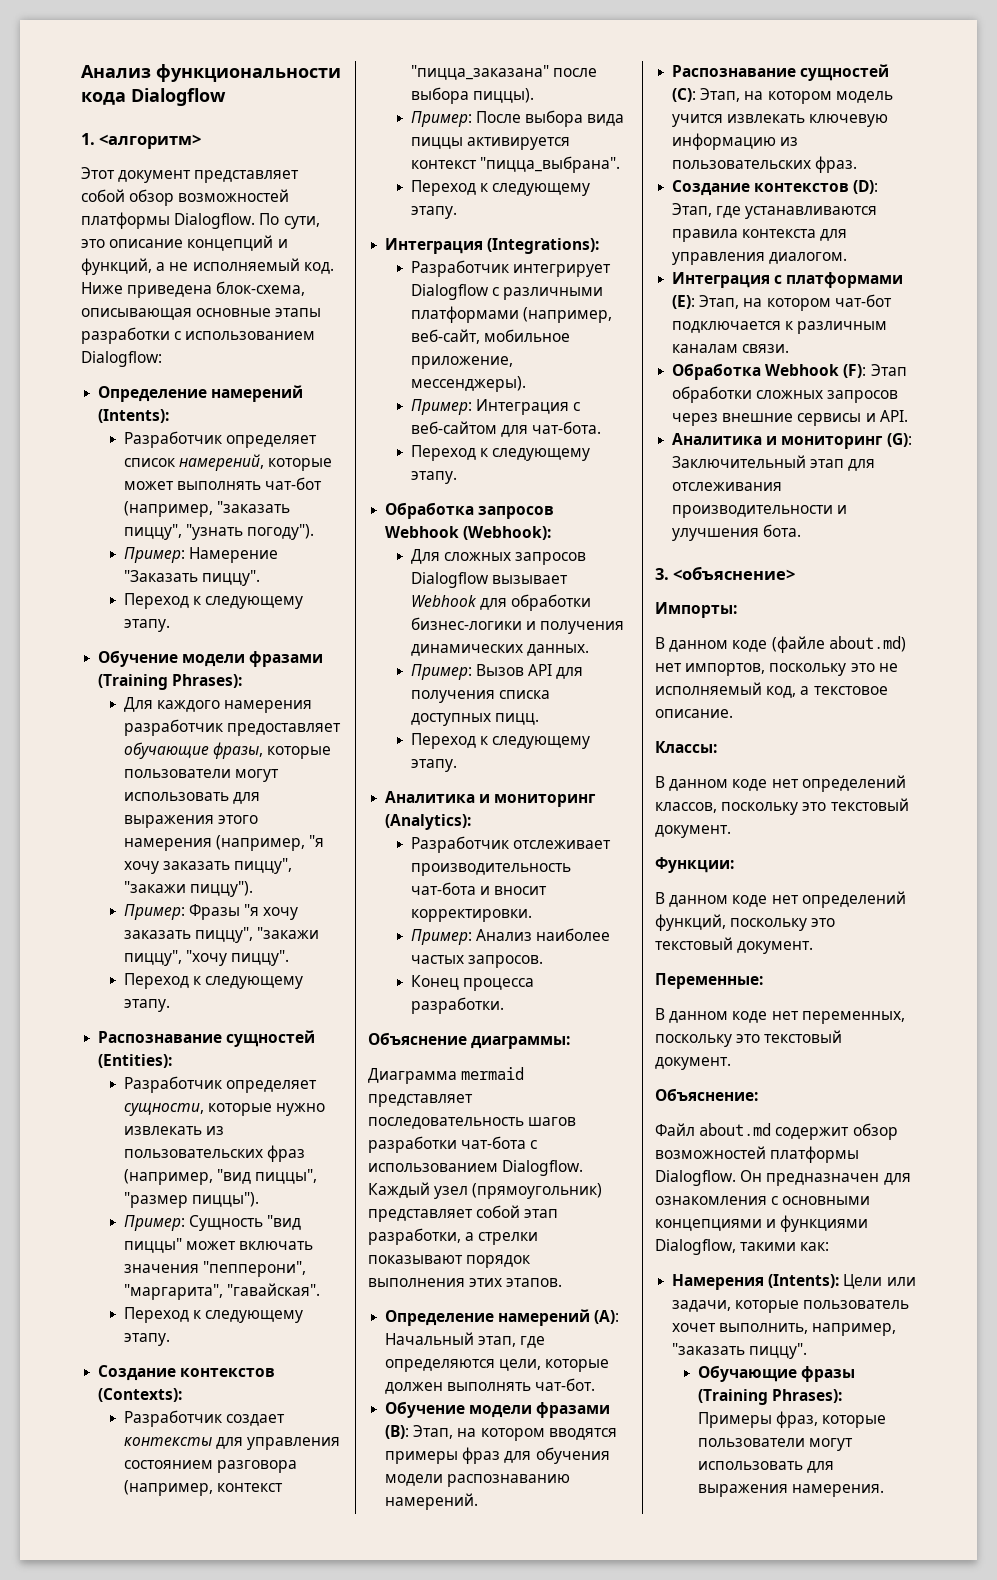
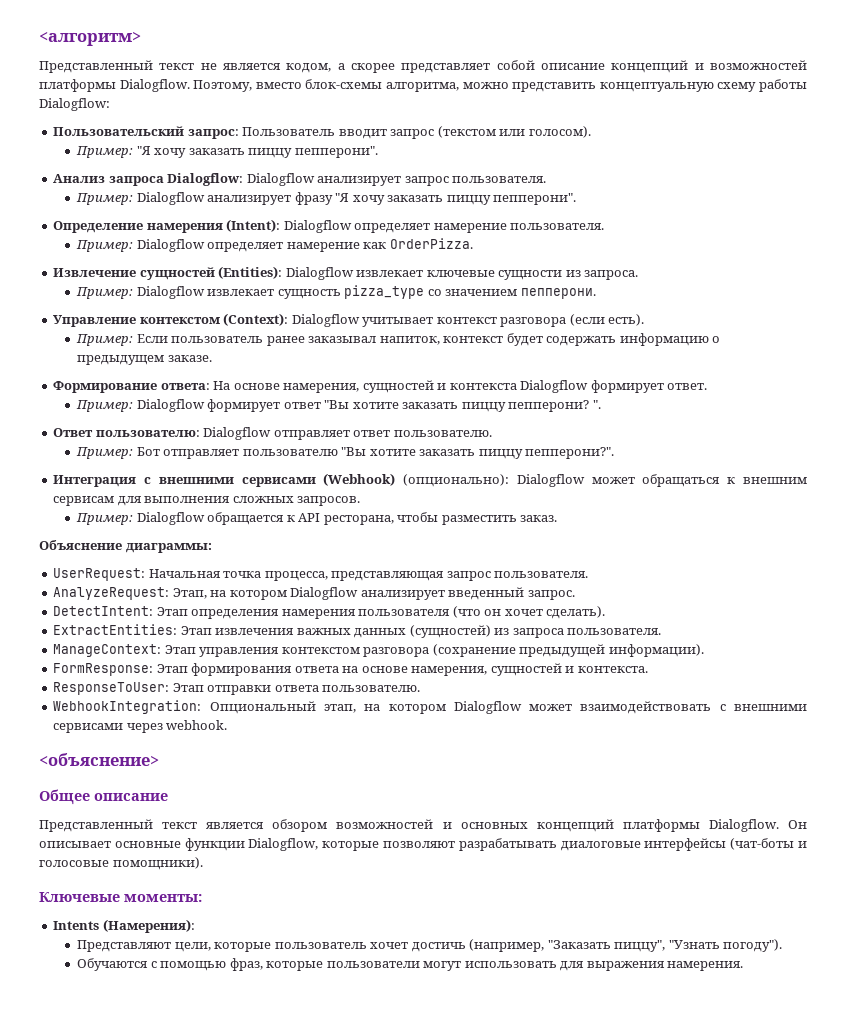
- Анализ функциональности кода Dialogflow
- 1. <алгоритм>
- Этот документ представляет собой обзор возможностей платформы Dialogflow. По сути, это описание концепций и функций, а не исполняемый код. Ниже приведена блок-схема, описывающая основные этапы разработки с использованием Dialogflow:
- Определение намерений (Intents):
- Разработчик определяет список намерений, которые может выполнять чат-бот (например, "заказать пиццу", "узнать погоду").
- Пример: Намерение "Заказать пиццу".
- Переход к следующему этапу.
- Обучение модели фразами (Training Phrases):
- Для каждого намерения разработчик предоставляет обучающие фразы, которые пользователи могут использовать для выражения этого намерения (например, "я хочу заказать пиццу", "закажи пиццу").
- Пример: Фразы "я хочу заказать пиццу", "закажи пиццу", "хочу пиццу".
- Переход к следующему этапу.
- Распознавание сущностей (Entities):
- Разработчик определяет сущности, которые нужно извлекать из пользовательских фраз (например, "вид пиццы", "размер пиццы").
- Пример: Сущность "вид пиццы" может включать значения "пепперони", "маргарита", "гавайская".
- Переход к следующему этапу.
- Создание контекстов (Contexts):
- Разработчик создает контексты для управления состоянием разговора (например, контекст "пицца_заказана" после выбора пиццы).
- Пример: После выбора вида пиццы активируется контекст "пицца_выбрана".
- Переход к следующему этапу.
- Интеграция (Integrations):
- Разработчик интегрирует Dialogflow с различными платформами (например, веб-сайт, мобильное приложение, мессенджеры).
- Пример: Интеграция с веб-сайтом для чат-бота.
- Переход к следующему этапу.
- Обработка запросов Webhook (Webhook):
- Для сложных запросов Dialogflow вызывает Webhook для обработки бизнес-логики и получения динамических данных.
- Пример: Вызов API для получения списка доступных пицц.
- Переход к следующему этапу.
- Аналитика и мониторинг (Analytics):
- Разработчик отслеживает производительность чат-бота и вносит корректировки.
- Пример: Анализ наиболее частых запросов.
- Конец процесса разработки.
+ <алгоритм>
+ Представленный текст не является кодом, а скорее представляет собой описание концепций и возможностей платформы Dialogflow. Поэтому, вместо блок-схемы алгоритма, можно представить концептуальную схему работы Dialogflow:
+ Пользовательский запрос: Пользователь вводит запрос (текстом или голосом).
+ Пример: "Я хочу заказать пиццу пепперони".
+ Анализ запроса Dialogflow: Dialogflow анализирует запрос пользователя.
+ Пример: Dialogflow анализирует фразу "Я хочу заказать пиццу пепперони".
+ Определение намерения (Intent): Dialogflow определяет намерение пользователя.
+ Пример: Dialogflow определяет намерение как OrderPizza.
+ Извлечение сущностей (Entities): Dialogflow извлекает ключевые сущности из запроса.
+ Пример: Dialogflow извлекает сущность pizza_type со значением пепперони.
+ Управление контекстом (Context): Dialogflow учитывает контекст разговора (если есть).
+ Пример: Если пользователь ранее заказывал напиток, контекст будет содержать информацию о предыдущем заказе.
+ Формирование ответа: На основе намерения, сущностей и контекста Dialogflow формирует ответ.
+ Пример: Dialogflow формирует ответ "Вы хотите заказать пиццу пепперони? ".
+ Ответ пользователю: Dialogflow отправляет ответ пользователю.
+ Пример: Бот отправляет пользователю "Вы хотите заказать пиццу пепперони?".
+ Интеграция с внешними сервисами (Webhook) (опционально): Dialogflow может обращаться к внешним сервисам для выполнения сложных запросов.
+ Пример: Dialogflow обращается к API ресторана, чтобы разместить заказ.
  Объяснение диаграммы:
- Диаграмма mermaid представляет последовательность шагов разработки чат-бота с использованием Dialogflow. Каждый узел (прямоугольник) представляет собой этап разработки, а стрелки показывают порядок выполнения этих этапов.
- Определение намерений (A): Начальный этап, где определяются цели, которые должен выполнять чат-бот.
- Обучение модели фразами (B): Этап, на котором вводятся примеры фраз для обучения модели распознаванию намерений.
- Распознавание сущностей (C): Этап, на котором модель учится извлекать ключевую информацию из пользовательских фраз.
- Создание контекстов (D): Этап, где устанавливаются правила контекста для управления диалогом.
- Интеграция с платформами (E): Этап, на котором чат-бот подключается к различным каналам связи.
- Обработка Webhook (F): Этап обработки сложных запросов через внешние сервисы и API.
- Аналитика и мониторинг (G): Заключительный этап для отслеживания производительности и улучшения бота.
- 3. <объяснение>
- Импорты:
- В данном коде (файле about.md) нет импортов, поскольку это не исполняемый код, а текстовое описание.
- Классы:
- В данном коде нет определений классов, поскольку это текстовый документ.
- Функции:
- В данном коде нет определений функций, поскольку это текстовый документ.
- Переменные:
- В данном коде нет переменных, поскольку это текстовый документ.
- Объяснение:
- Файл about.md содержит обзор возможностей платформы Dialogflow. Он предназначен для ознакомления с основными концепциями и функциями Dialogflow, такими как:
- Намерения (Intents): Цели или задачи, которые пользователь хочет выполнить, например, "заказать пиццу".
- Обучающие фразы (Training Phrases): Примеры фраз, которые пользователи могут использовать для выражения намерения.
+ UserRequest: Начальная точка процесса, представляющая запрос пользователя.
+ AnalyzeRequest: Этап, на котором Dialogflow анализирует введенный запрос.
+ DetectIntent: Этап определения намерения пользователя (что он хочет сделать).
+ ExtractEntities: Этап извлечения важных данных (сущностей) из запроса пользователя.
+ ManageContext: Этап управления контекстом разговора (сохранение предыдущей информации).
+ FormResponse: Этап формирования ответа на основе намерения, сущностей и контекста.
+ ResponseToUser: Этап отправки ответа пользователю.
+ WebhookIntegration: Опциональный этап, на котором Dialogflow может взаимодействовать с внешними сервисами через webhook.
+ <объяснение>
+ Общее описание
+ Представленный текст является обзором возможностей и основных концепций платформы Dialogflow. Он описывает основные функции Dialogflow, которые позволяют разрабатывать диалоговые интерфейсы (чат-боты и голосовые помощники).
+ Ключевые моменты:
+ Intents (Намерения):
+ Представляют цели, которые пользователь хочет достичь (например, "Заказать пиццу", "Узнать погоду").
+ Обучаются с помощью фраз, которые пользователи могут использовать для выражения намерения.

